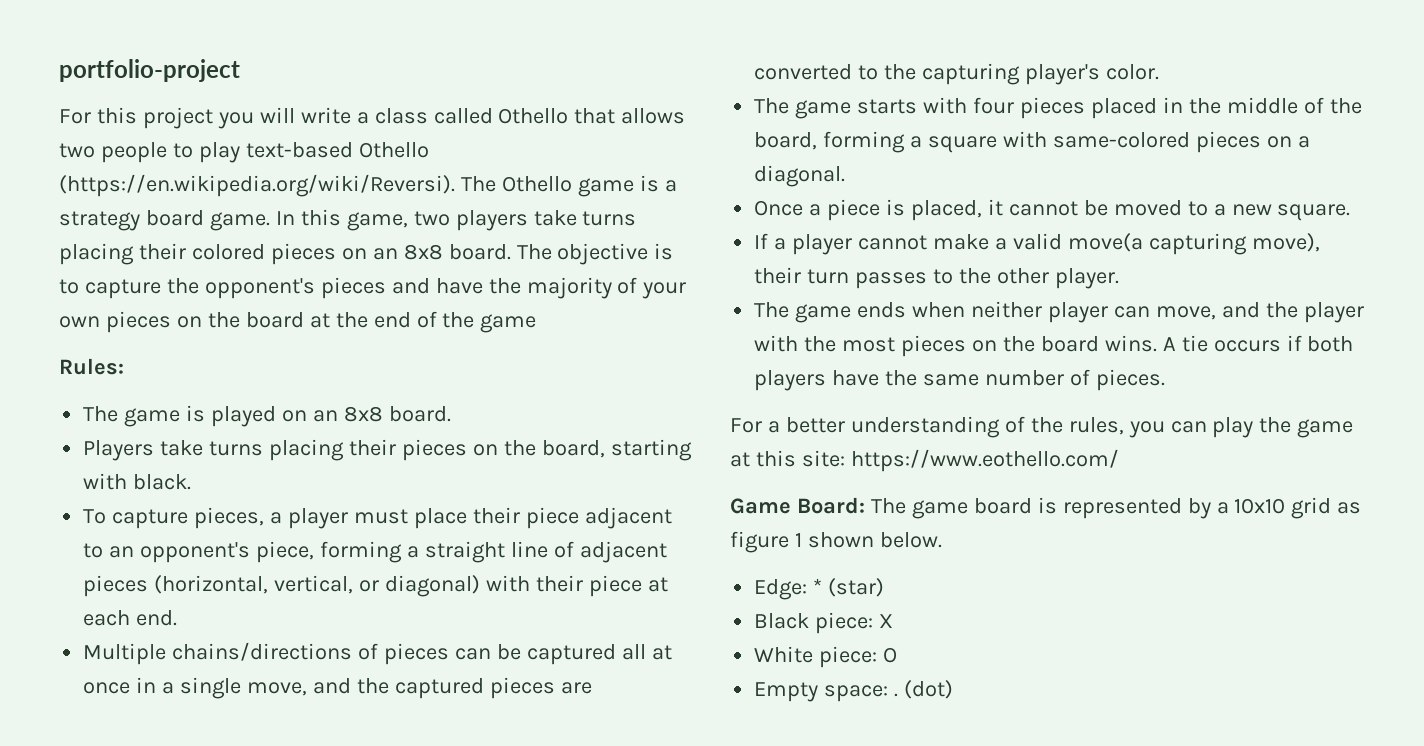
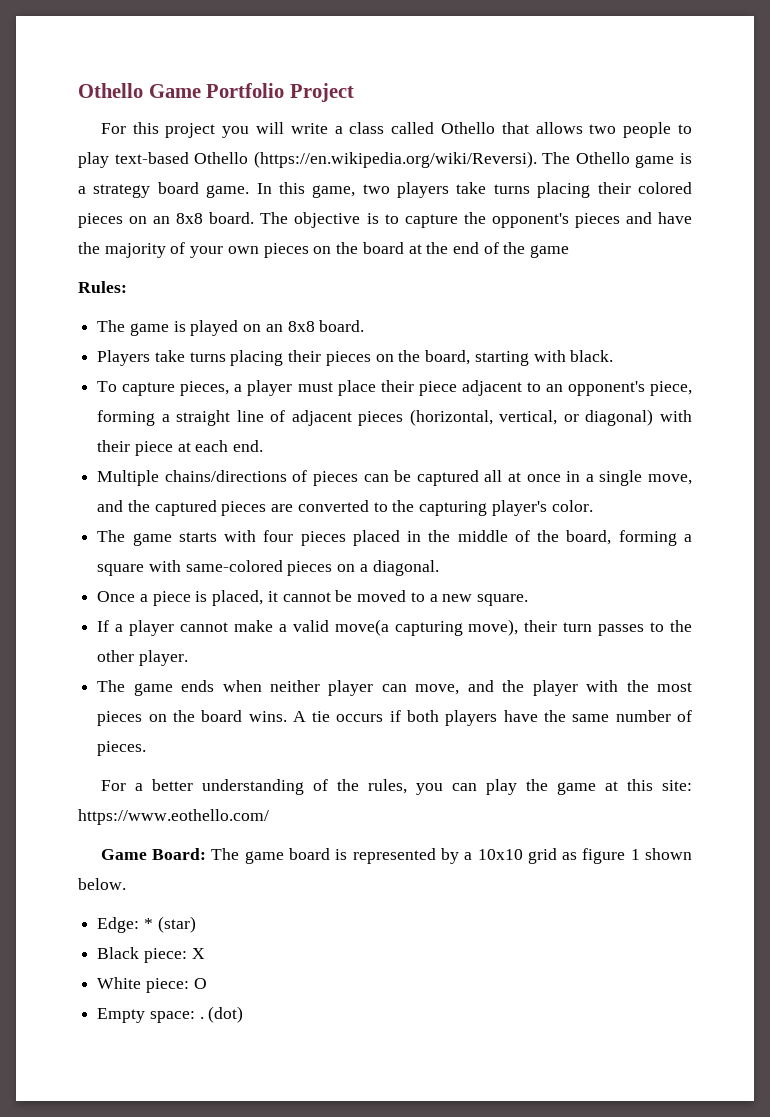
- portfolio-project
+ Othello Game Portfolio Project

